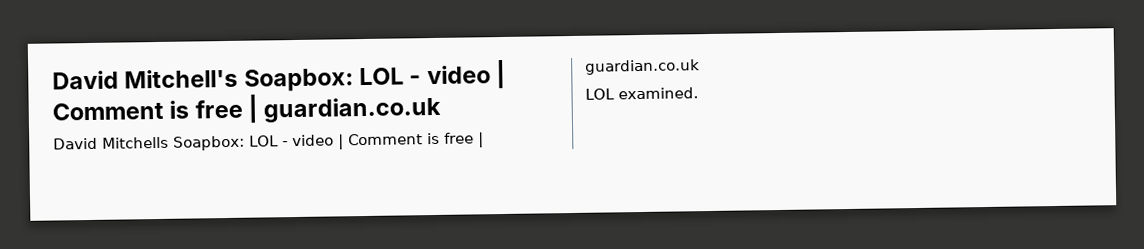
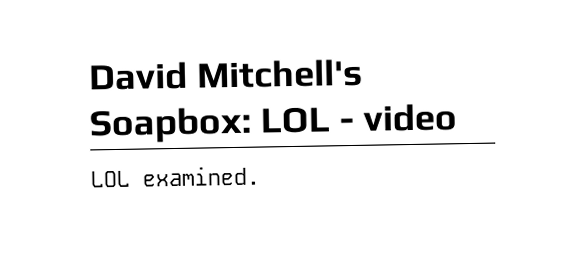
- David Mitchell's Soapbox: LOL - video | Comment is free | guardian.co.uk
- David Mitchells Soapbox: LOL - video | Comment is free | guardian.co.uk
+ David Mitchell's Soapbox: LOL - video

